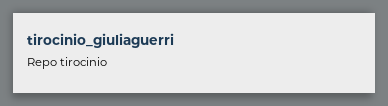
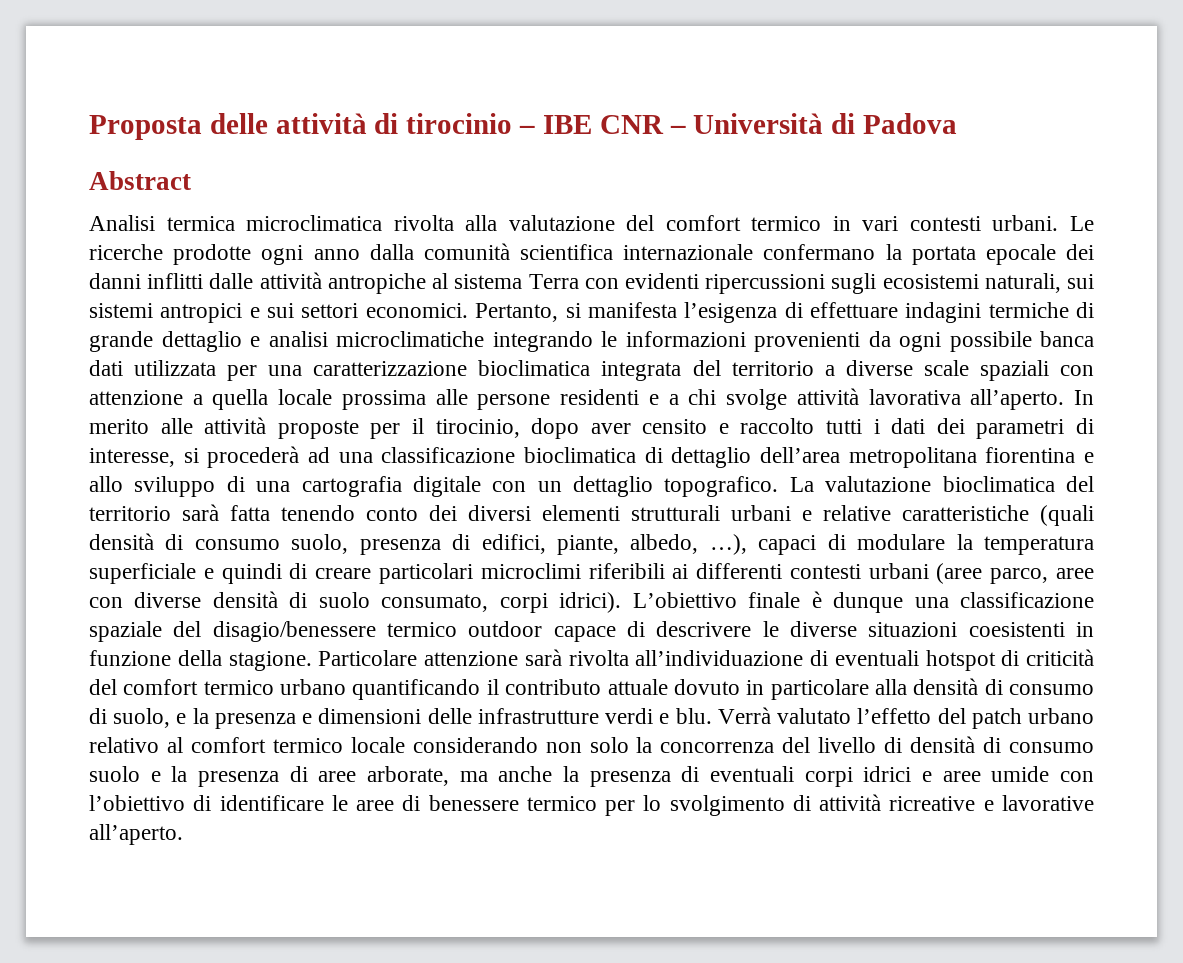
- tirocinio_giuliaguerri
- Repo tirocinio
+ Proposta delle attività di tirocinio – IBE CNR – Università di Padova
+ Abstract
+ Analisi termica microclimatica rivolta alla valutazione del comfort termico in vari contesti urbani. Le ricerche prodotte ogni anno dalla comunità scientifica internazionale confermano la portata epocale dei danni inflitti dalle attività antropiche al sistema Terra con evidenti ripercussioni sugli ecosistemi naturali, sui sistemi antropici e sui settori economici. Pertanto, si manifesta l’esigenza di effettuare indagini termiche di grande dettaglio e analisi microclimatiche integrando le informazioni provenienti da ogni possibile banca dati utilizzata per una caratterizzazione bioclimatica integrata del territorio a diverse scale spaziali con attenzione a quella locale prossima alle persone residenti e a chi svolge attività lavorativa all’aperto. In merito alle attività proposte per il tirocinio, dopo aver censito e raccolto tutti i dati dei parametri di interesse, si procederà ad una classificazione bioclimatica di dettaglio dell’area metropolitana fiorentina e allo sviluppo di una cartografia digitale con un dettaglio topografico. La valutazione bioclimatica del territorio sarà fatta tenendo conto dei diversi elementi strutturali urbani e relative caratteristiche (quali densità di consumo suolo, presenza di edifici, piante, albedo, …), capaci di modulare la temperatura superficiale e quindi di creare particolari microclimi riferibili ai differenti contesti urbani (aree parco, aree con diverse densità di suolo consumato, corpi idrici). L’obiettivo finale è dunque una classificazione spaziale del disagio/benessere termico outdoor capace di descrivere le diverse situazioni coesistenti in funzione della stagione. Particolare attenzione sarà rivolta all’individuazione di eventuali hotspot di criticità del comfort termico urbano quantificando il contributo attuale dovuto in particolare alla densità di consumo di suolo, e la presenza e dimensioni delle infrastrutture verdi e blu. Verrà valutato l’effetto del patch urbano relativo al comfort termico locale considerando non solo la concorrenza del livello di densità di consumo suolo e la presenza di aree arborate, ma anche la presenza di eventuali corpi idrici e aree umide con l’obiettivo di identificare le aree di benessere termico per lo svolgimento di attività ricreative e lavorative all’aperto.

